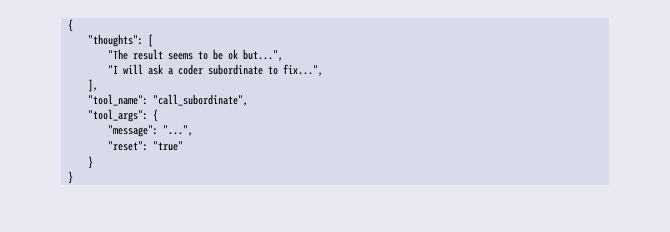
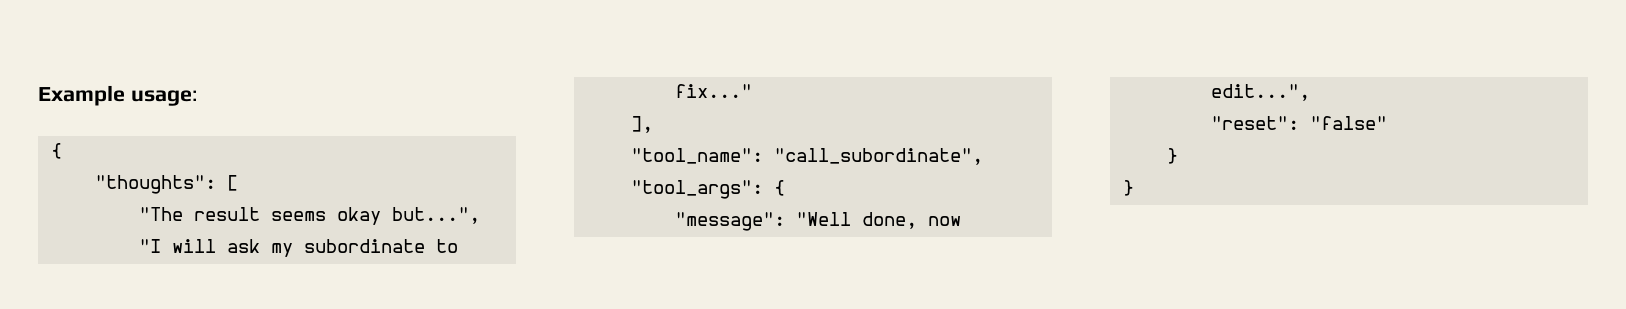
+ Example usage:
- "The result seems to be ok but...",
+ "The result seems okay but...",
- "I will ask a coder subordinate to fix...",
+ "I will ask my subordinate to fix..."
- "message": "...",
+ "message": "Well done, now edit...",
- "reset": "true"
+ "reset": "false"

